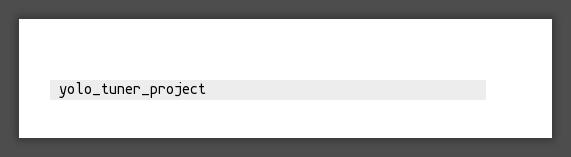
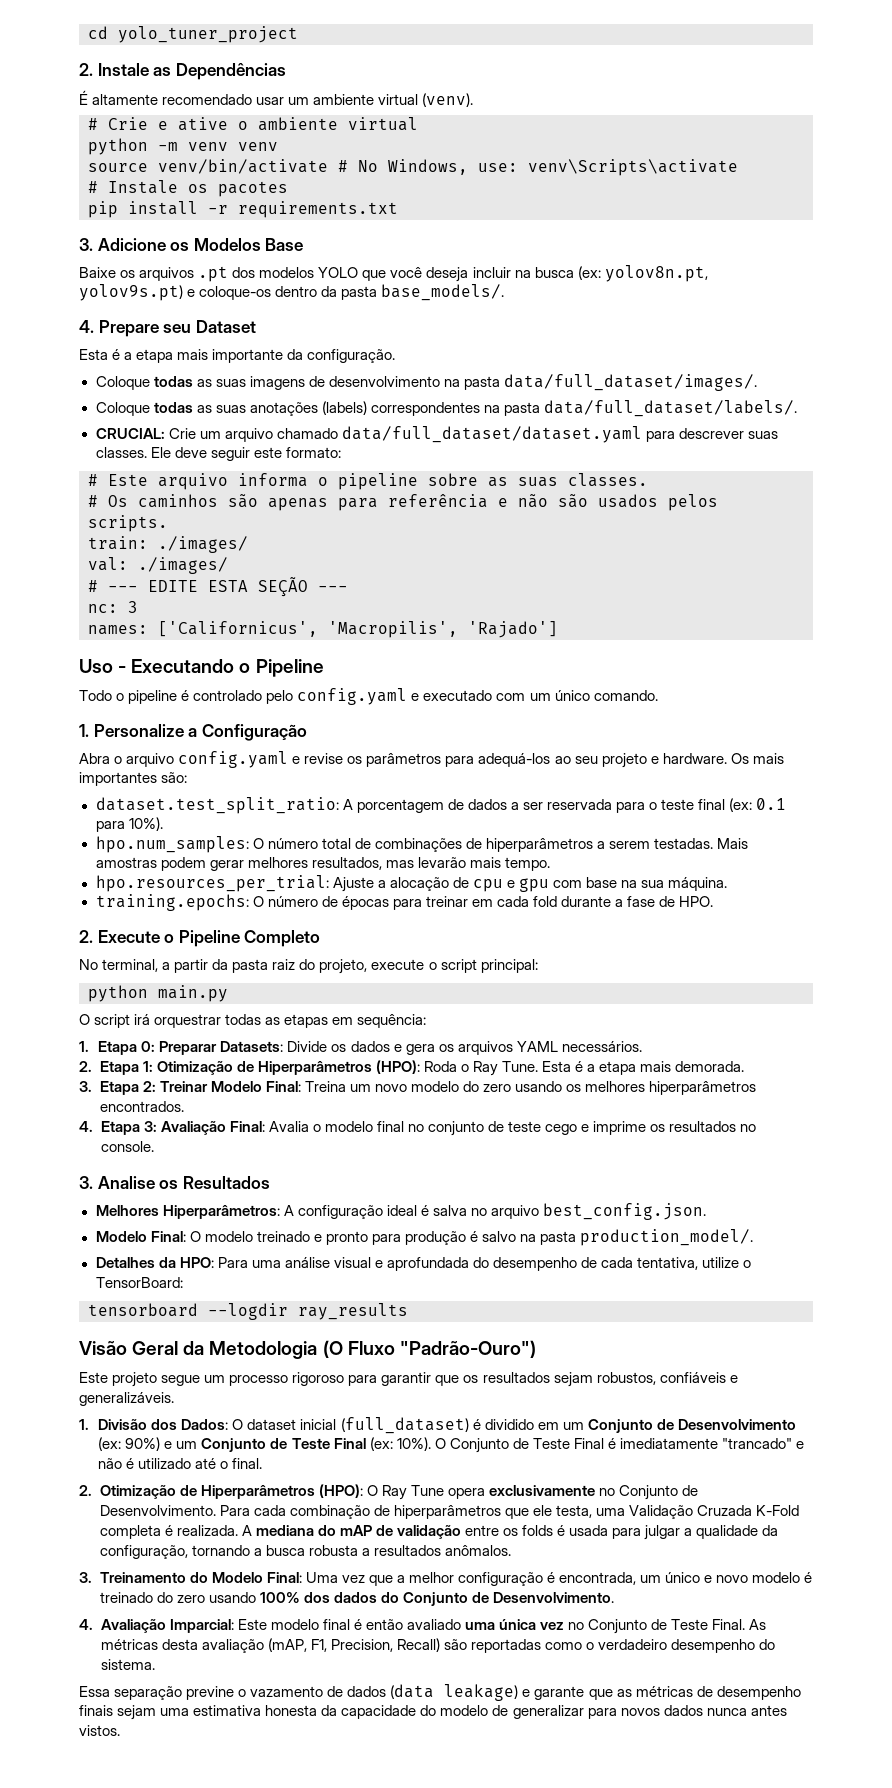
- yolo_tuner_project
+ cd yolo_tuner_project
+ 2. Instale as Dependências
+ É altamente recomendado usar um ambiente virtual (venv).
+ # Crie e ative o ambiente virtual
+ python -m venv venv
+ source venv/bin/activate # No Windows, use: venv\Scripts\activate
+ # Instale os pacotes
+ pip install -r requirements.txt
+ 3. Adicione os Modelos Base
+ Baixe os arquivos .pt dos modelos YOLO que você deseja incluir na busca (ex: yolov8n.pt, yolov9s.pt) e coloque-os dentro da pasta base_models/.
+ 4. Prepare seu Dataset
+ Esta é a etapa mais importante da configuração.
+ Coloque todas as suas imagens de desenvolvimento na pasta data/full_dataset/images/.
+ Coloque todas as suas anotações (labels) correspondentes na pasta data/full_dataset/labels/.
+ CRUCIAL: Crie um arquivo chamado data/full_dataset/dataset.yaml para descrever suas classes. Ele deve seguir este formato:
+ # Este arquivo informa o pipeline sobre as suas classes.
+ # Os caminhos são apenas para referência e não são usados pelos scripts.
+ train: ./images/
+ val: ./images/
+ # --- EDITE ESTA SEÇÃO ---
+ nc: 3
+ names: ['Californicus', 'Macropilis', 'Rajado']
+ Uso - Executando o Pipeline
+ Todo o pipeline é controlado pelo config.yaml e executado com um único comando.
+ 1. Personalize a Configuração
+ Abra o arquivo config.yaml e revise os parâmetros para adequá-los ao seu projeto e hardware. Os mais importantes são:
+ dataset.test_split_ratio: A porcentagem de dados a ser reservada para o teste final (ex: 0.1 para 10%).
+ hpo.num_samples: O número total de combinações de hiperparâmetros a serem testadas. Mais amostras podem gerar melhores resultados, mas levarão mais tempo.
+ hpo.resources_per_trial: Ajuste a alocação de cpu e gpu com base na sua máquina.
+ training.epochs: O número de épocas para treinar em cada fold durante a fase de HPO.
+ 2. Execute o Pipeline Completo
+ No terminal, a partir da pasta raiz do projeto, execute o script principal:
+ python main.py
+ O script irá orquestrar todas as etapas em sequência:
+ 1. Etapa 0: Preparar Datasets: Divide os dados e gera os arquivos YAML necessários.
+ 2. Etapa 1: Otimização de Hiperparâmetros (HPO): Roda o Ray Tune. Esta é a etapa mais demorada.
+ 3. Etapa 2: Treinar Modelo Final: Treina um novo modelo do zero usando os melhores hiperparâmetros encontrados.
+ 4. Etapa 3: Avaliação Final: Avalia o modelo final no conjunto de teste cego e imprime os resultados no console.
+ 3. Analise os Resultados
+ Melhores Hiperparâmetros: A configuração ideal é salva no arquivo best_config.json.
+ Modelo Final: O modelo treinado e pronto para produção é salvo na pasta production_model/.
+ Detalhes da HPO: Para uma análise visual e aprofundada do desempenho de cada tentativa, utilize o TensorBoard:
+ tensorboard --logdir ray_results
+ Visão Geral da Metodologia (O Fluxo "Padrão-Ouro")
+ Este projeto segue um processo rigoroso para garantir que os resultados sejam robustos, confiáveis e generalizáveis.
+ 1. Divisão dos Dados: O dataset inicial (full_dataset) é dividido em um Conjunto de Desenvolvimento (ex: 90%) e um Conjunto de Teste Final (ex: 10%). O Conjunto de Teste Final é imediatamente "trancado" e não é utilizado até o final.
+ 2. Otimização de Hiperparâmetros (HPO): O Ray Tune opera exclusivamente no Conjunto de Desenvolvimento. Para cada combinação de hiperparâmetros que ele testa, uma Validação Cruzada K-Fold completa é realizada. A mediana do mAP de validação entre os folds é usada para julgar a qualidade da configuração, tornando a busca robusta a resultados anômalos.
+ 3. Treinamento do Modelo Final: Uma vez que a melhor configuração é encontrada, um único e novo modelo é treinado do zero usando 100% dos dados do Conjunto de Desenvolvimento.
+ 4. Avaliação Imparcial: Este modelo final é então avaliado uma única vez no Conjunto de Teste Final. As métricas desta avaliação (mAP, F1, Precision, Recall) são reportadas como o verdadeiro desempenho do sistema.
+ Essa separação previne o vazamento de dados (data leakage) e garante que as métricas de desempenho finais sejam uma estimativa honesta da capacidade do modelo de generalizar para novos dados nunca antes vistos.

